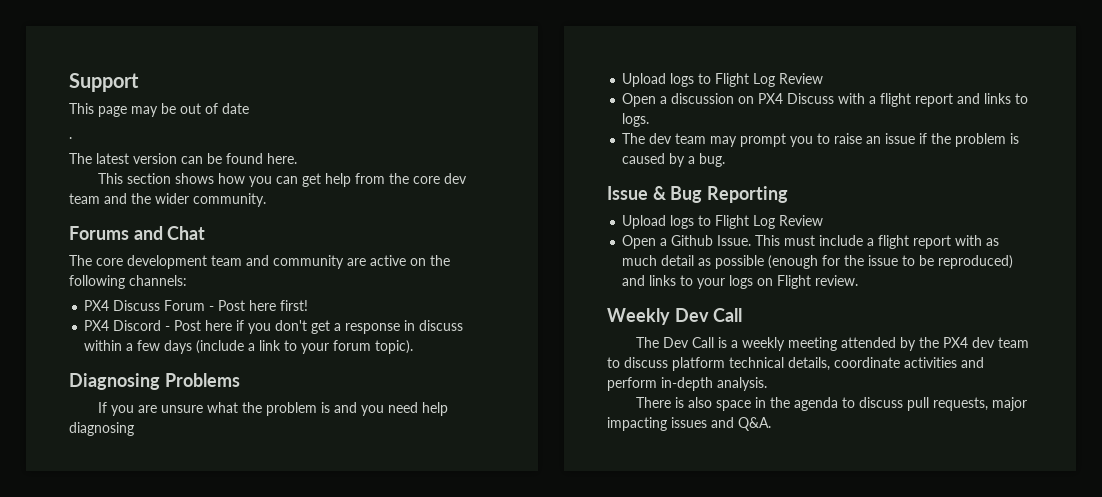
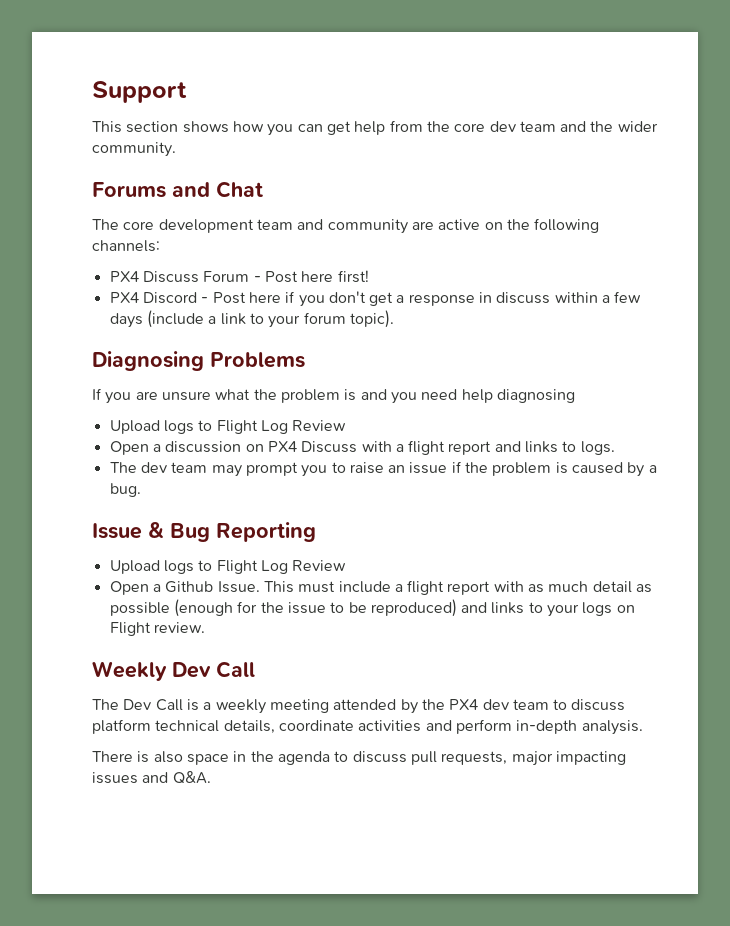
- This page may be out of date
- .
- The latest version can be found here.

